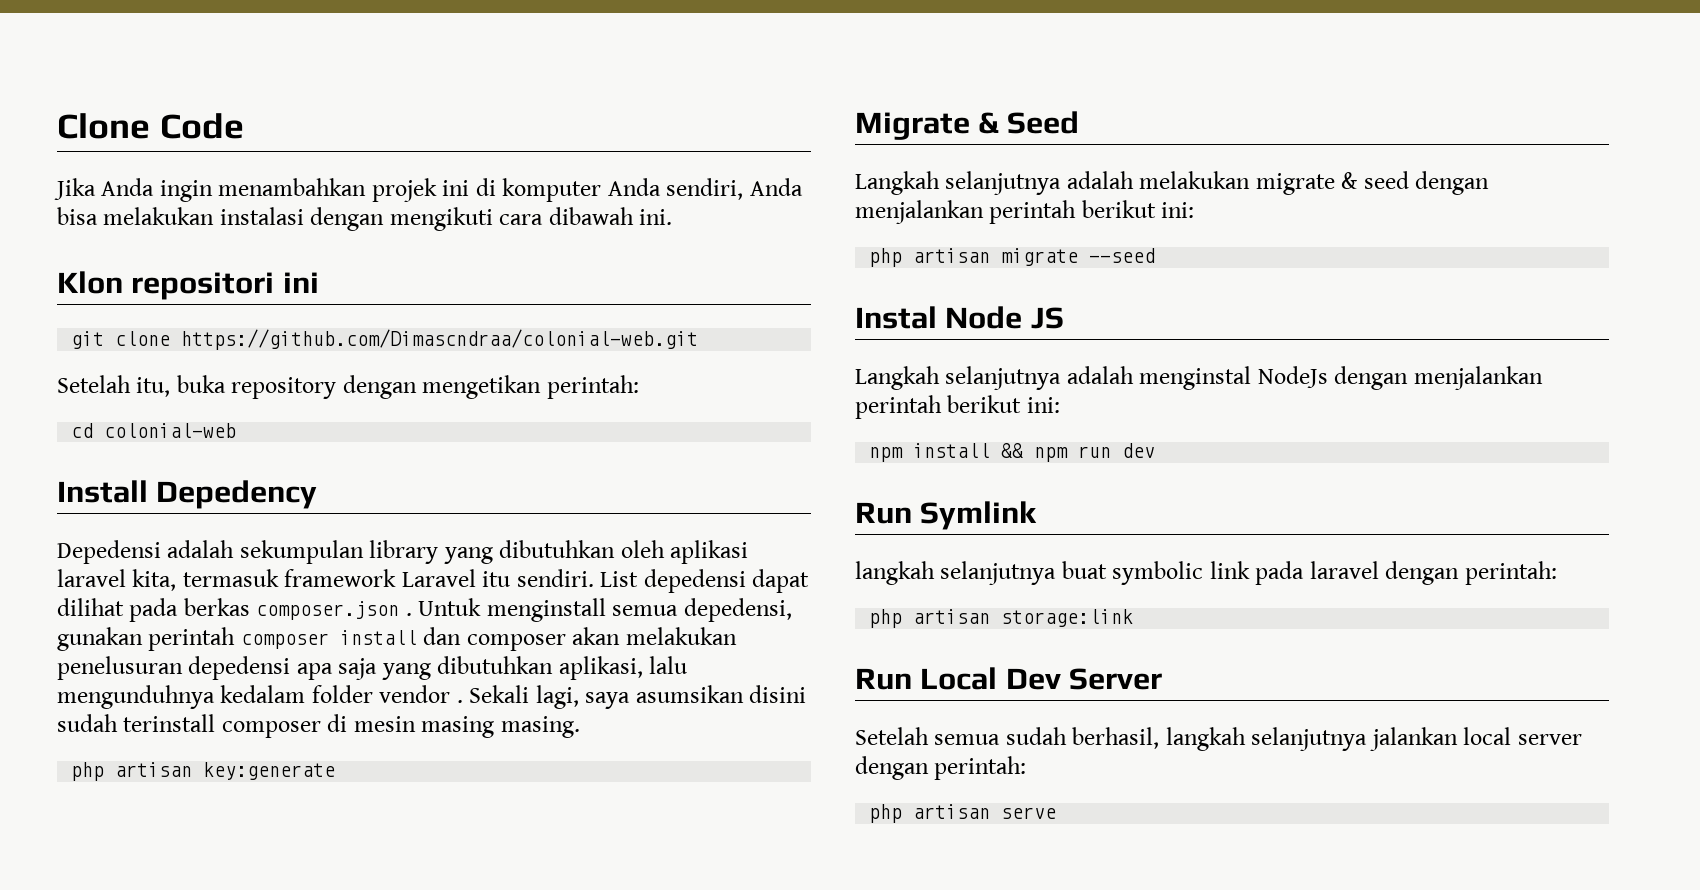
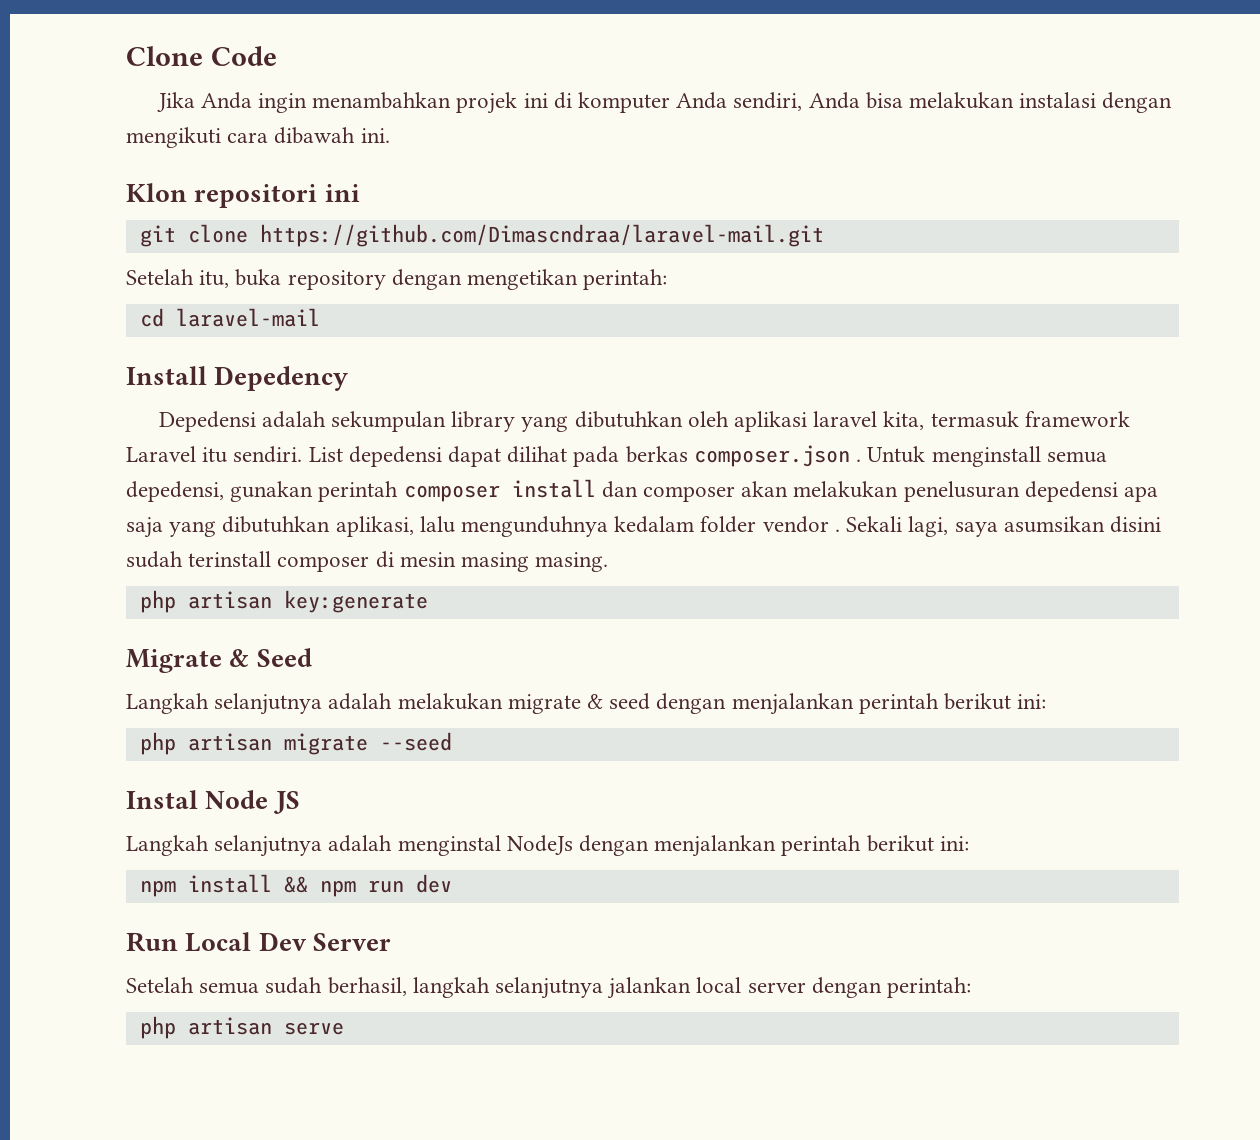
- git clone https://github.com/Dimascndraa/colonial-web.git
+ git clone https://github.com/Dimascndraa/laravel-mail.git
- cd colonial-web
+ cd laravel-mail
- Run Symlink
- langkah selanjutnya buat symbolic link pada laravel dengan perintah:
- php artisan storage:link

